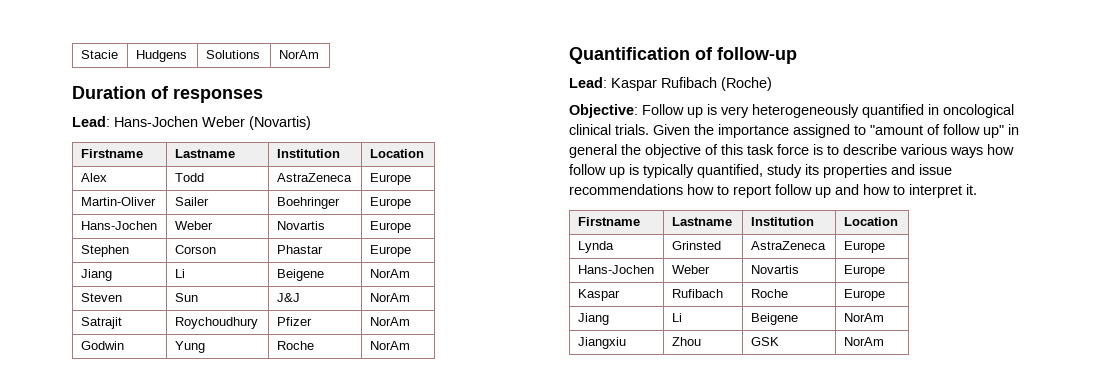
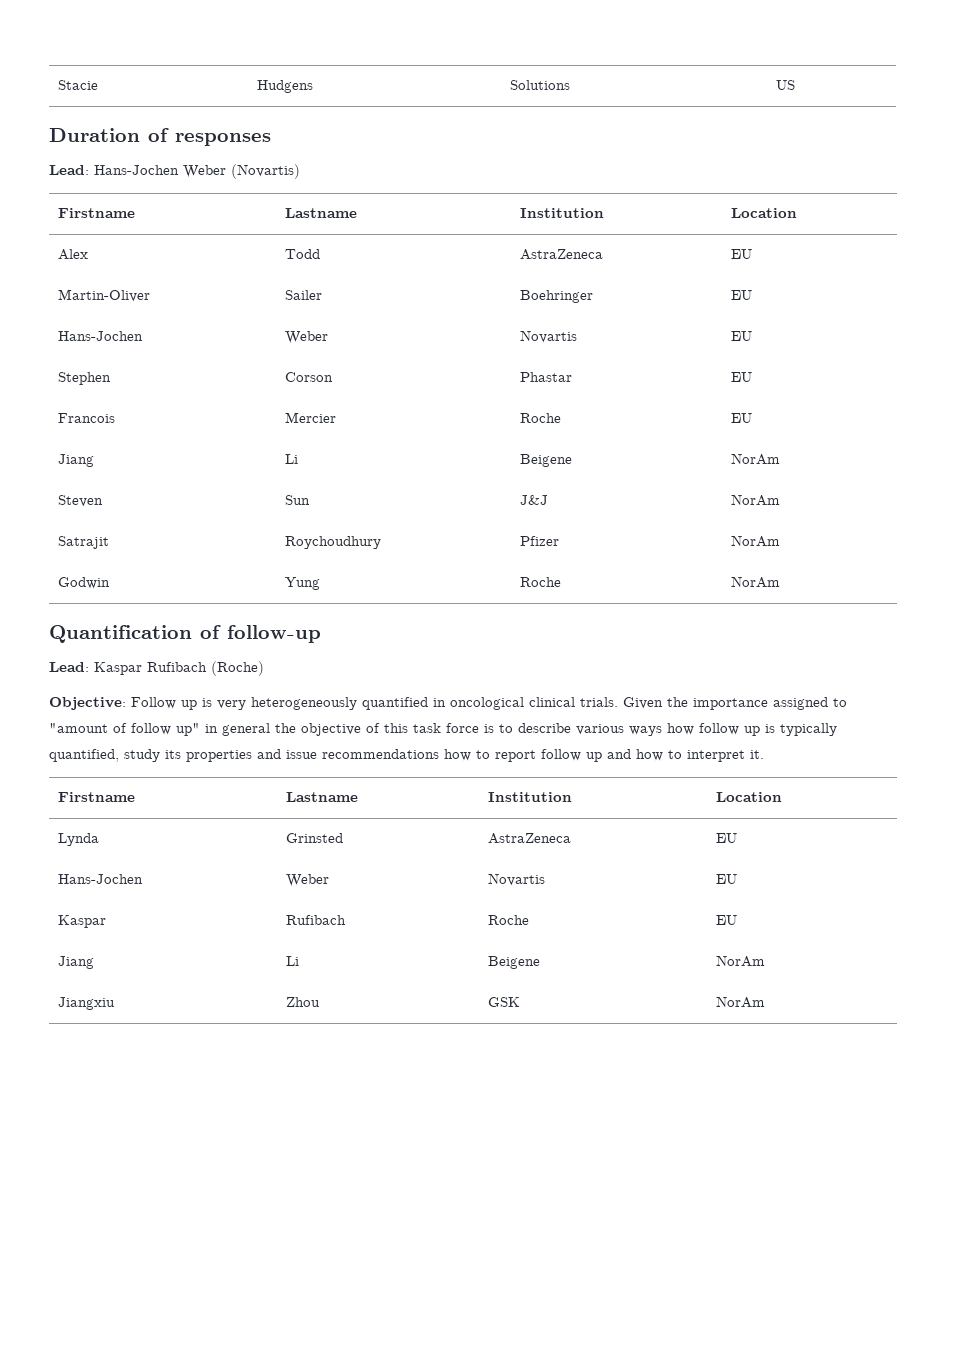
- Stacie | Hudgens | Solutions | NorAm
+ Stacie | Hudgens | Solutions | US
- Alex | Todd | AstraZeneca | Europe
+ Alex | Todd | AstraZeneca | EU
- Martin-Oliver | Sailer | Boehringer | Europe
- Hans-Jochen | Weber | Novartis | Europe
+ Martin-Oliver | Sailer | Boehringer | EU
+ Hans-Jochen | Weber | Novartis | EU
- Stephen | Corson | Phastar | Europe
+ Stephen | Corson | Phastar | EU
+ Francois | Mercier | Roche | EU
- Lynda | Grinsted | AstraZeneca | Europe
- Hans-Jochen | Weber | Novartis | Europe
+ Lynda | Grinsted | AstraZeneca | EU
+ Hans-Jochen | Weber | Novartis | EU
- Kaspar | Rufibach | Roche | Europe
+ Kaspar | Rufibach | Roche | EU

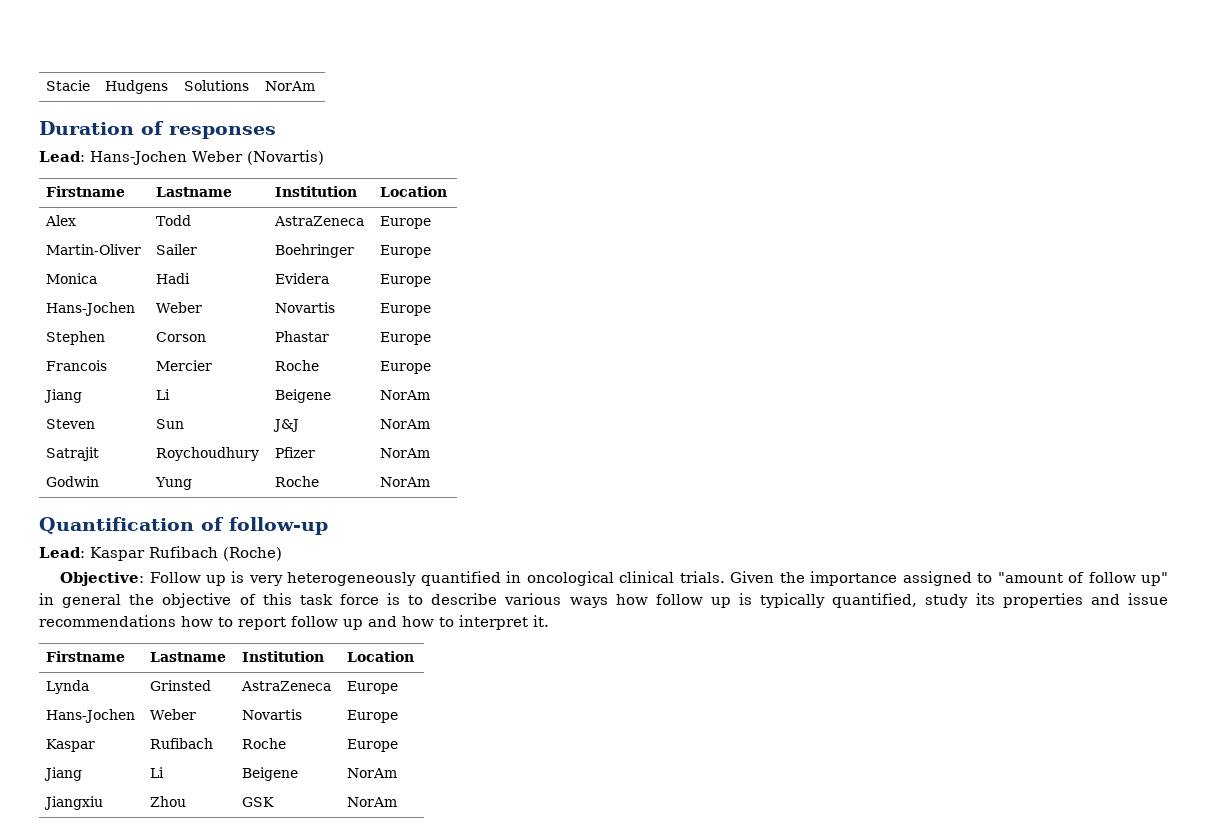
- Stacie | Hudgens | Solutions | US
+ Stacie | Hudgens | Solutions | NorAm
- Alex | Todd | AstraZeneca | EU
+ Alex | Todd | AstraZeneca | Europe
- Martin-Oliver | Sailer | Boehringer | EU
- Hans-Jochen | Weber | Novartis | EU
+ Martin-Oliver | Sailer | Boehringer | Europe
+ Monica | Hadi | Evidera | Europe
+ Hans-Jochen | Weber | Novartis | Europe
- Stephen | Corson | Phastar | EU
+ Stephen | Corson | Phastar | Europe
- Francois | Mercier | Roche | EU
+ Francois | Mercier | Roche | Europe
- Lynda | Grinsted | AstraZeneca | EU
- Hans-Jochen | Weber | Novartis | EU
+ Lynda | Grinsted | AstraZeneca | Europe
+ Hans-Jochen | Weber | Novartis | Europe
- Kaspar | Rufibach | Roche | EU
+ Kaspar | Rufibach | Roche | Europe

